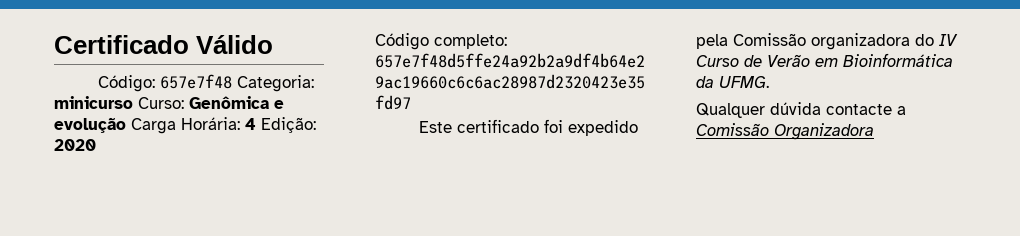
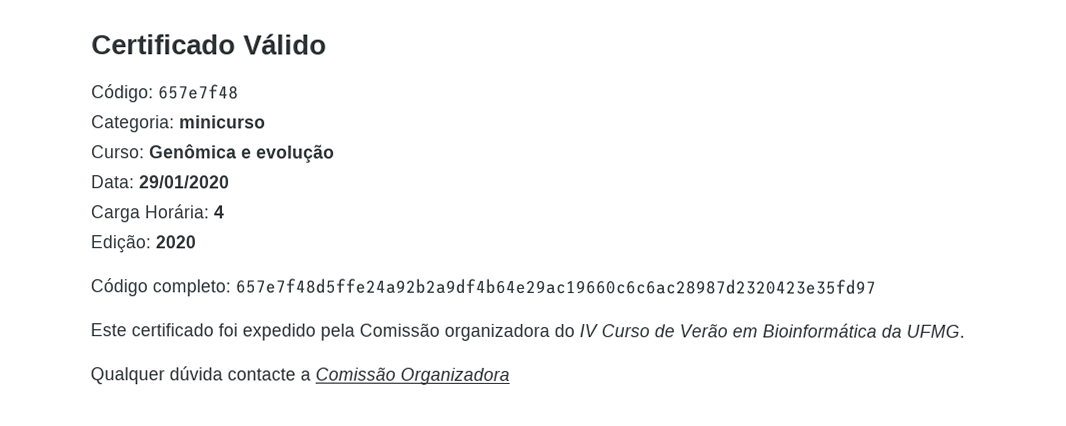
- Código: 657e7f48 Categoria: minicurso Curso: Genômica e evolução Carga Horária: 4 Edição: 2020
+ Código: 657e7f48
+ Categoria: minicurso
+ Curso: Genômica e evolução
+ Data: 29/01/2020
+ Carga Horária: 4
+ Edição: 2020

